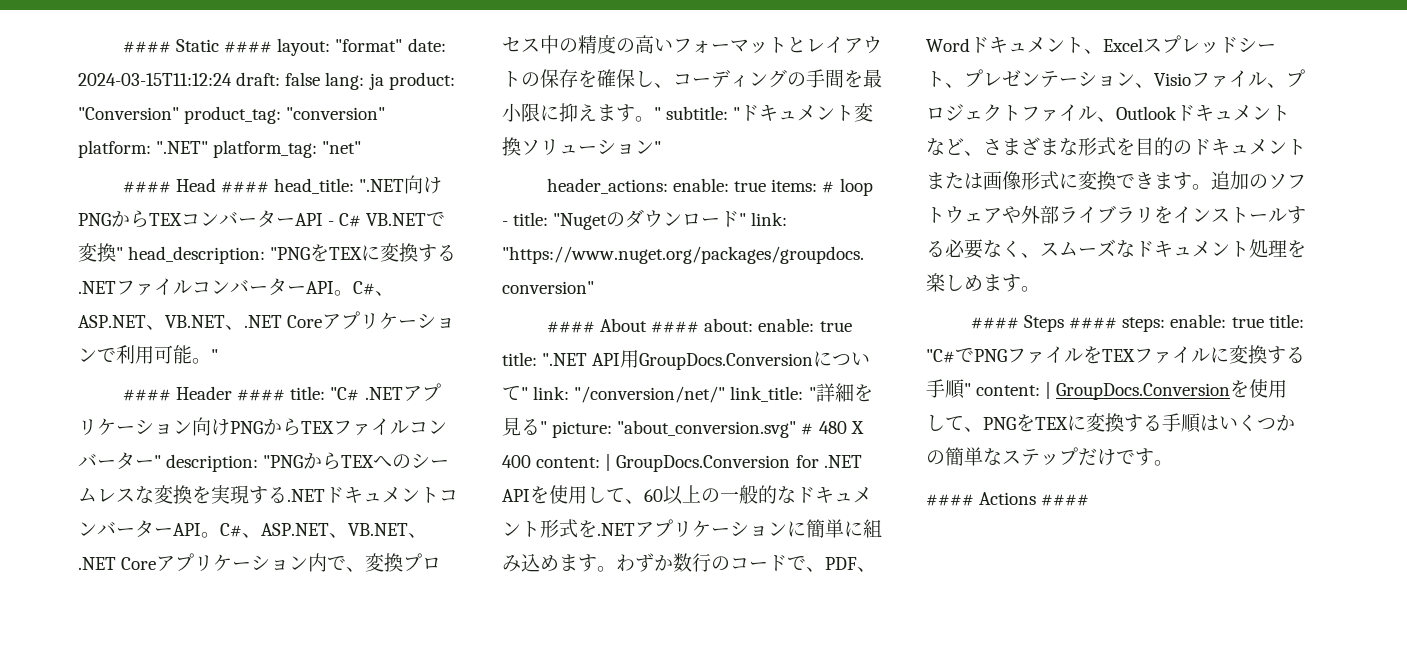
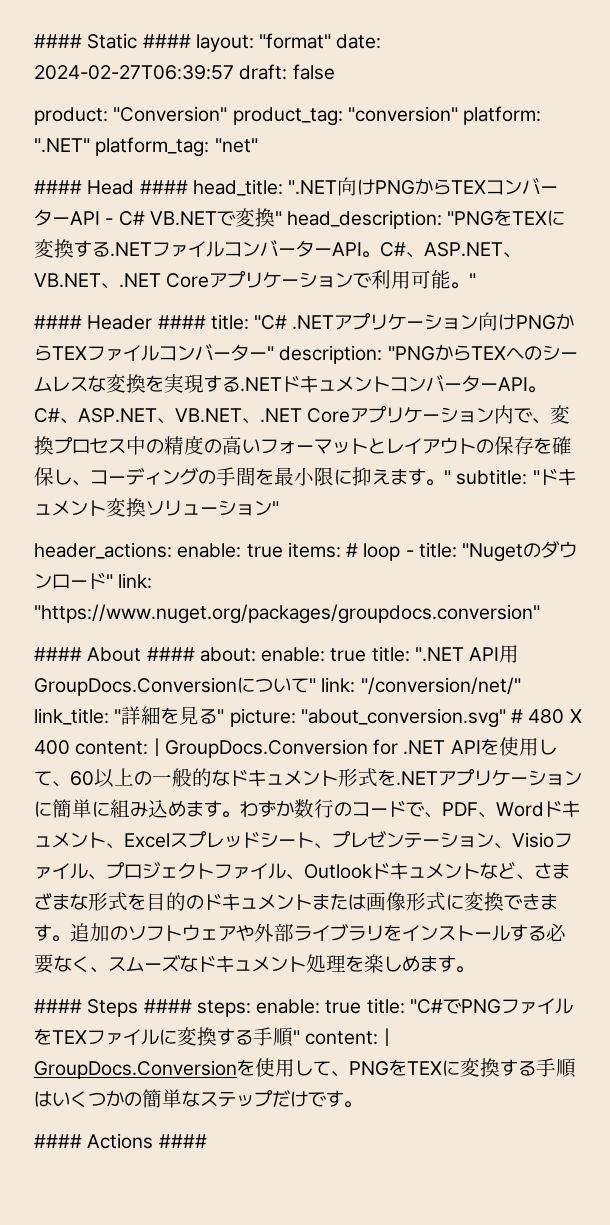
- #### Static #### layout: "format" date: 2024-03-15T11:12:24 draft: false lang: ja product: "Conversion" product_tag: "conversion" platform: ".NET" platform_tag: "net"
+ #### Static #### layout: "format" date: 2024-02-27T06:39:57 draft: false
+ product: "Conversion" product_tag: "conversion" platform: ".NET" platform_tag: "net"

